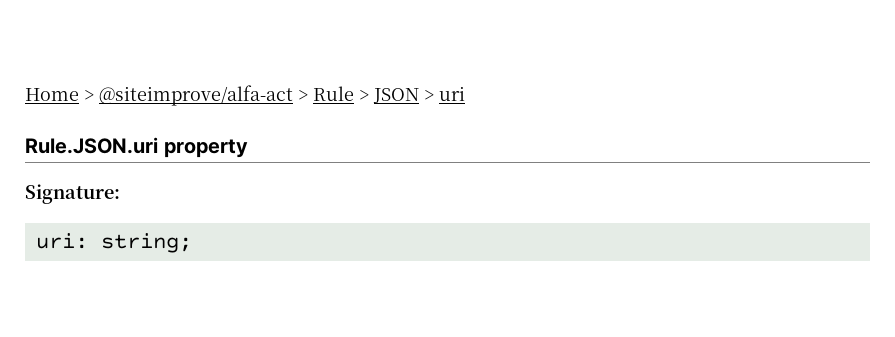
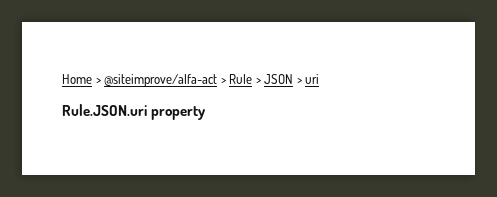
- Signature:
- uri: string;

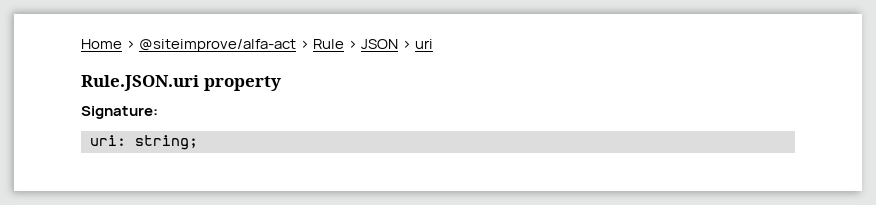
+ Signature:
+ uri: string;

